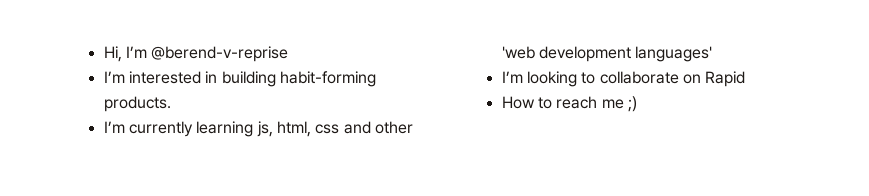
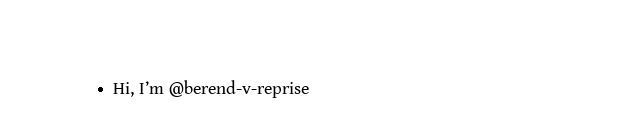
- I’m interested in building habit-forming products.
- I’m currently learning js, html, css and other 'web development languages'
- I’m looking to collaborate on Rapid
- How to reach me ;)

